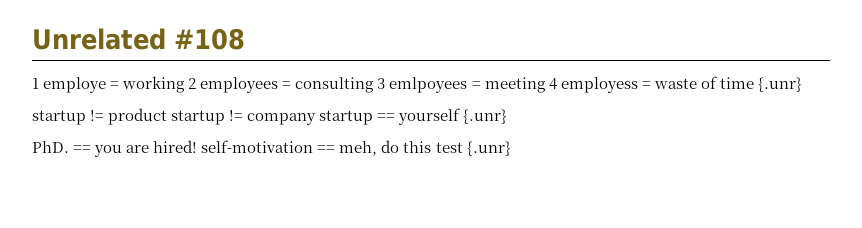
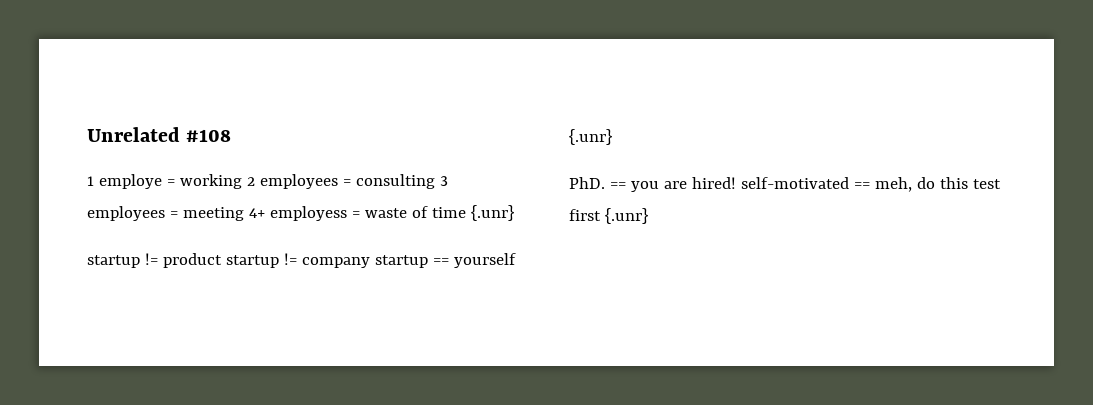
- 1 employe = working 2 employees = consulting 3 emlpoyees = meeting 4 employess = waste of time {.unr}
+ 1 employe = working 2 employees = consulting 3 employees = meeting 4+ employess = waste of time {.unr}
- PhD. == you are hired! self-motivation == meh, do this test {.unr}
+ PhD. == you are hired! self-motivated == meh, do this test first {.unr}

